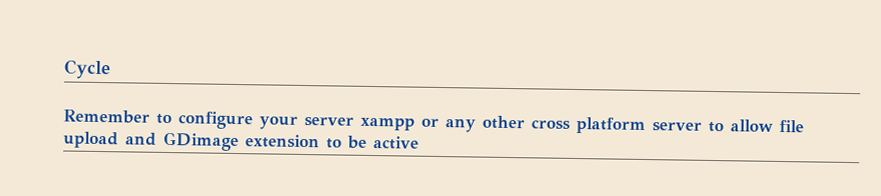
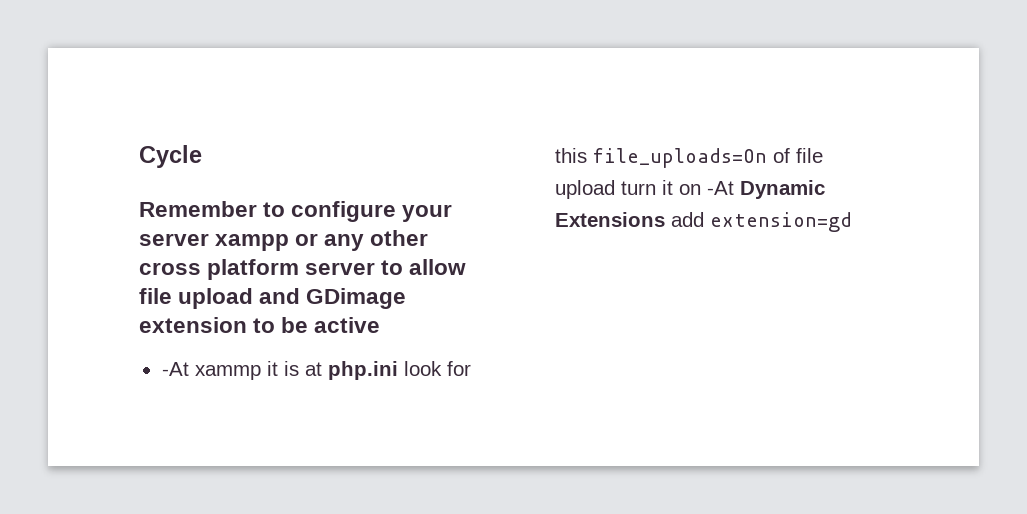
+ -At xammp it is at php.ini look for this file_uploads=On of file upload turn it on -At Dynamic Extensions add extension=gd

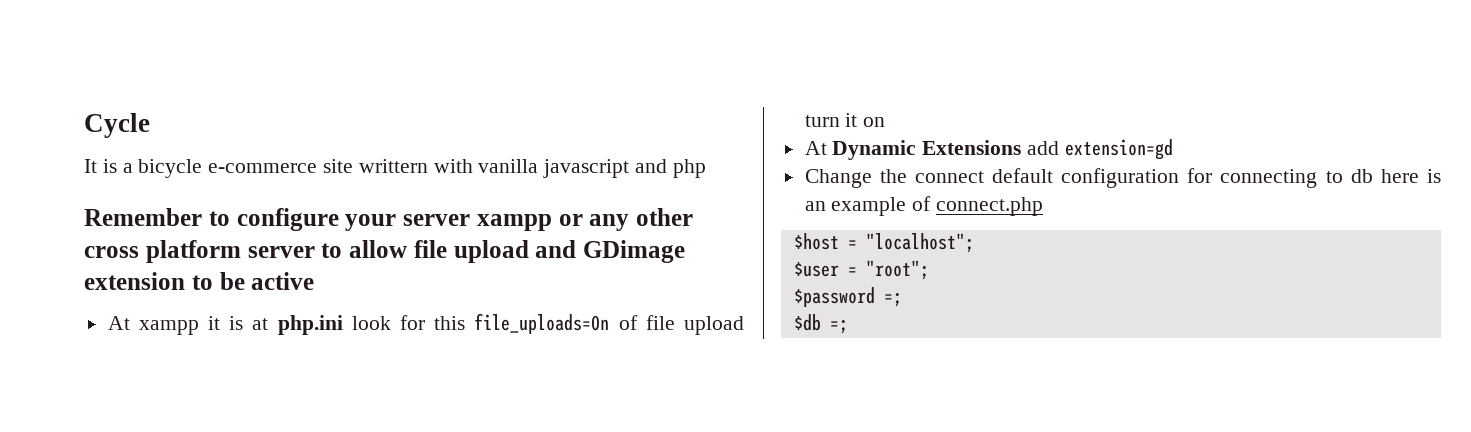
+ It is a bicycle e-commerce site writtern with vanilla javascript and php
- -At xammp it is at php.ini look for this file_uploads=On of file upload turn it on -At Dynamic Extensions add extension=gd
+ At xampp it is at php.ini look for this file_uploads=On of file upload turn it on
+ At Dynamic Extensions add extension=gd
+ Change the connect default configuration for connecting to db here is an example of connect.php
+ $host = "localhost";
+ $user = "root";
+ $password =;
+ $db =;

